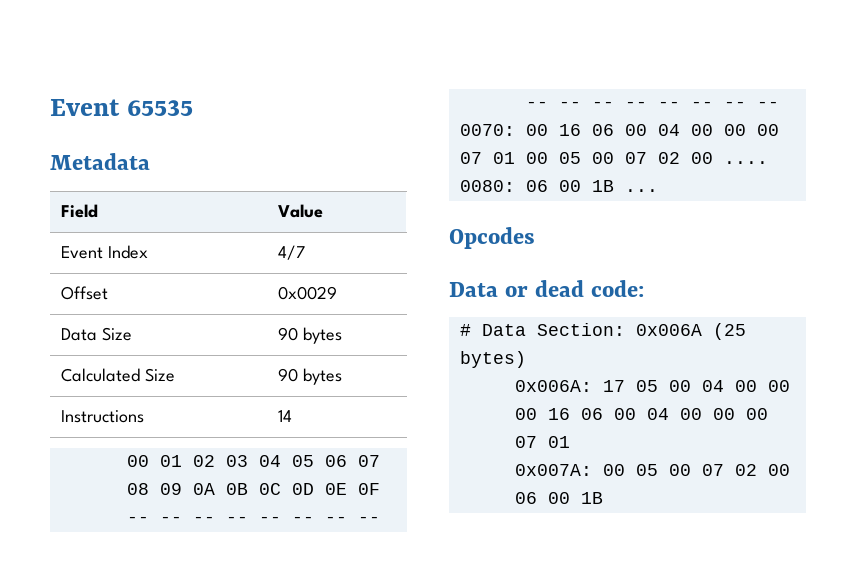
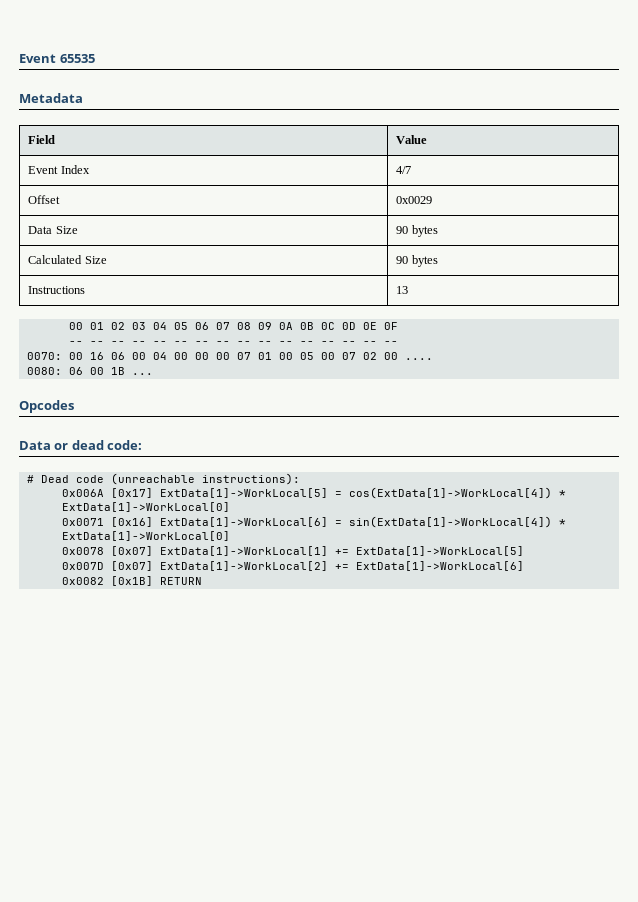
- Instructions | 14
+ Instructions | 13
- # Data Section: 0x006A (25 bytes)
- 0x006A: 17 05 00 04 00 00 00 16 06 00 04 00 00 00 07 01
- 0x007A: 00 05 00 07 02 00 06 00 1B
+ # Dead code (unreachable instructions):
+ 0x006A [0x17] ExtData[1]->WorkLocal[5] = cos(ExtData[1]->WorkLocal[4]) * ExtData[1]->WorkLocal[0]
+ 0x0071 [0x16] ExtData[1]->WorkLocal[6] = sin(ExtData[1]->WorkLocal[4]) * ExtData[1]->WorkLocal[0]
+ 0x0078 [0x07] ExtData[1]->WorkLocal[1] += ExtData[1]->WorkLocal[5]
+ 0x007D [0x07] ExtData[1]->WorkLocal[2] += ExtData[1]->WorkLocal[6]
+ 0x0082 [0x1B] RETURN

